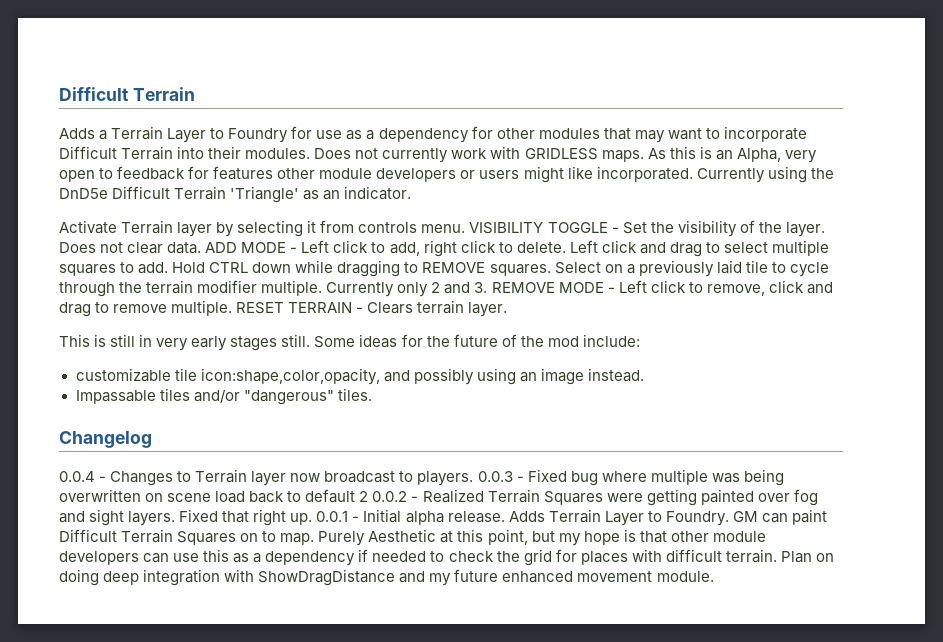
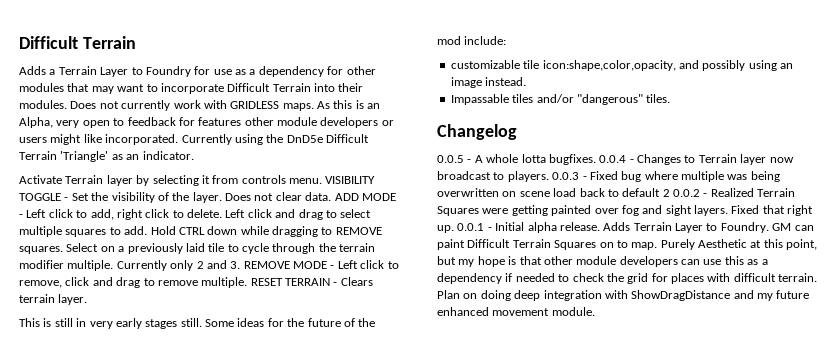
+ 0.0.5 - A whole lotta bugfixes.

